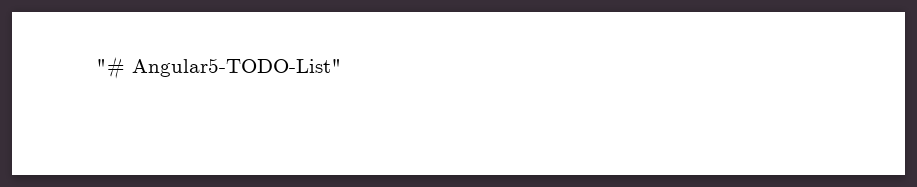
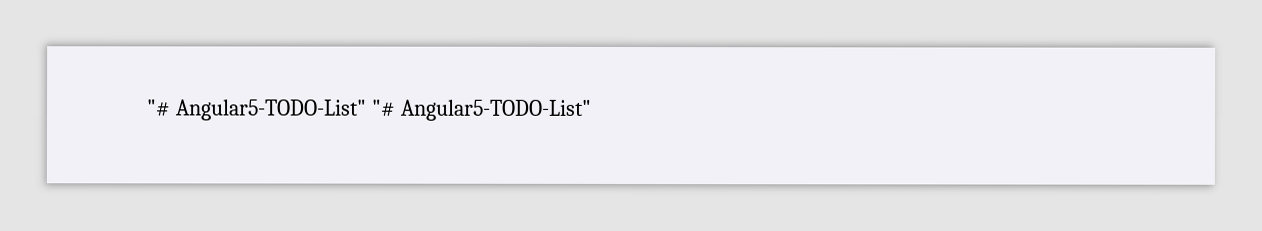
- "# Angular5-TODO-List"
+ "# Angular5-TODO-List" "# Angular5-TODO-List"

